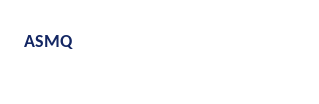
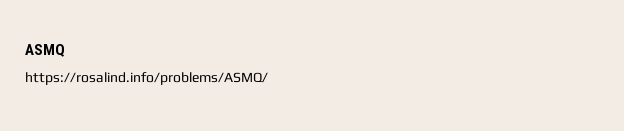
+ https://rosalind.info/problems/ASMQ/

